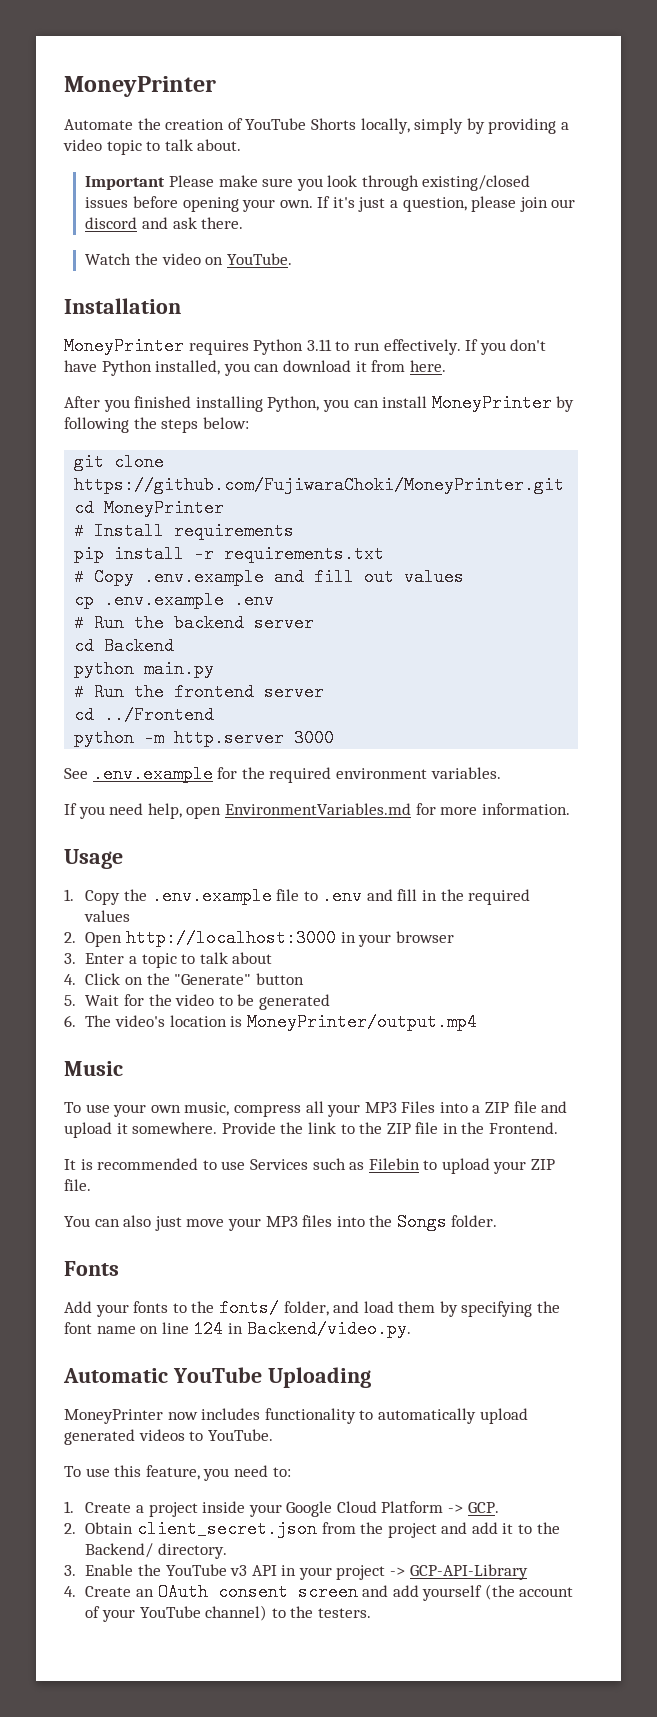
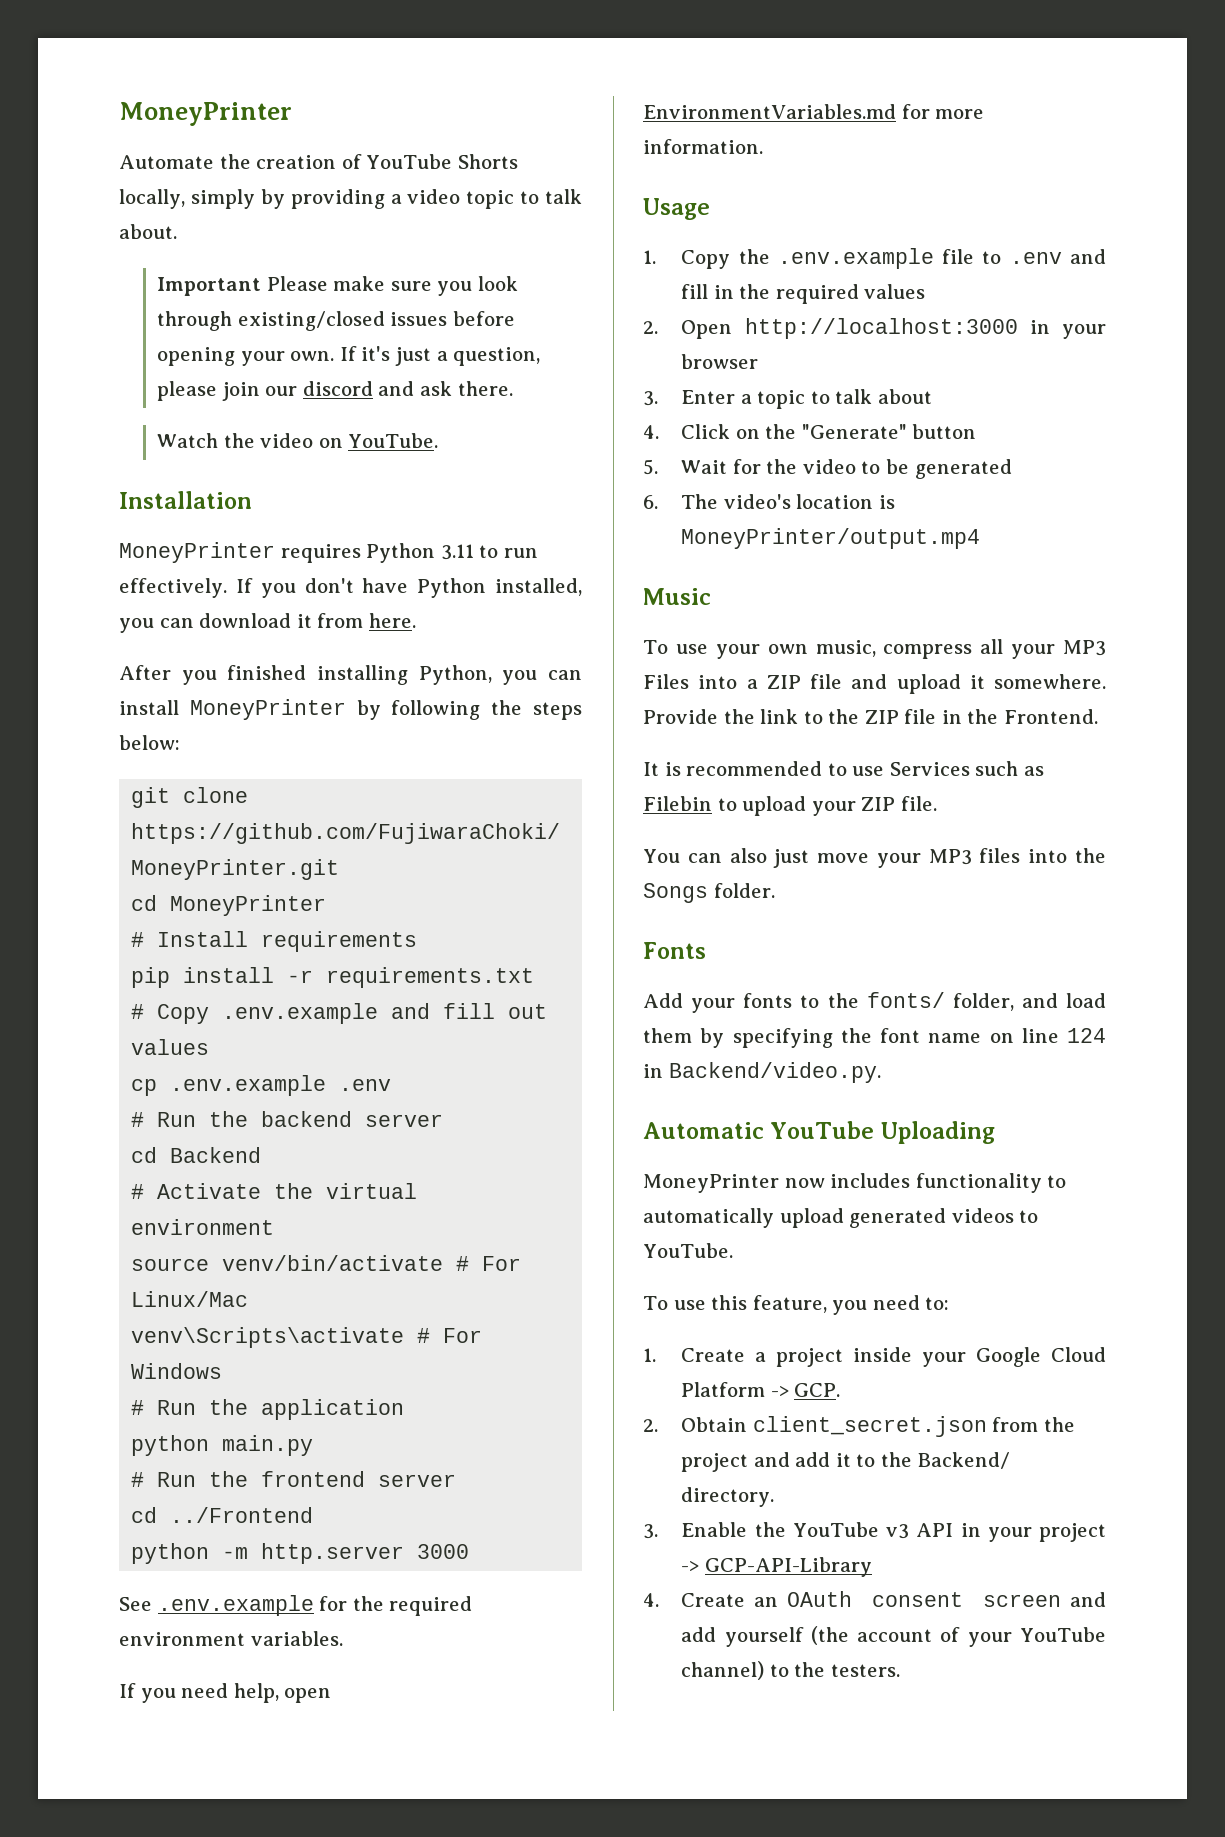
+ # Activate the virtual environment
+ source venv/bin/activate # For Linux/Mac
+ venv\Scripts\activate # For Windows
+ # Run the application

